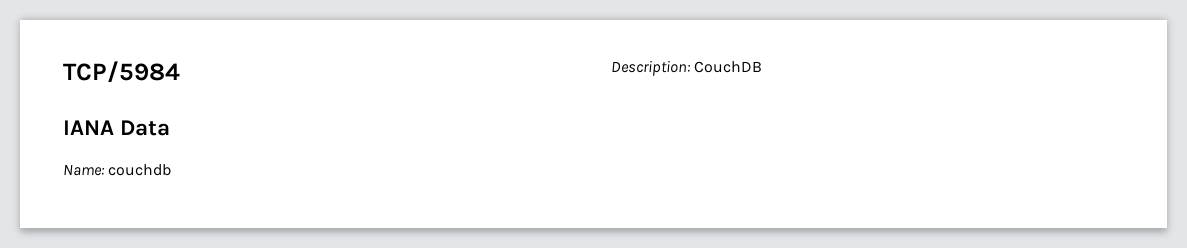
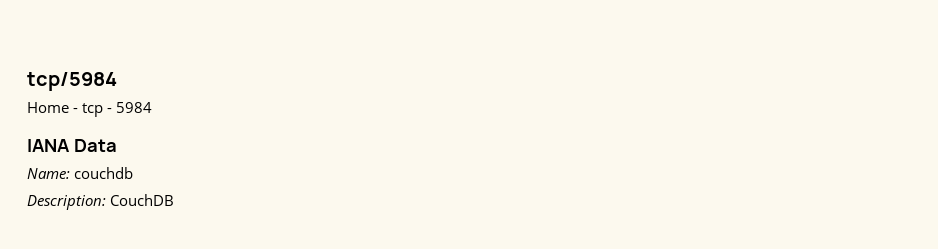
- TCP/5984
+ tcp/5984
+ Home - tcp - 5984

